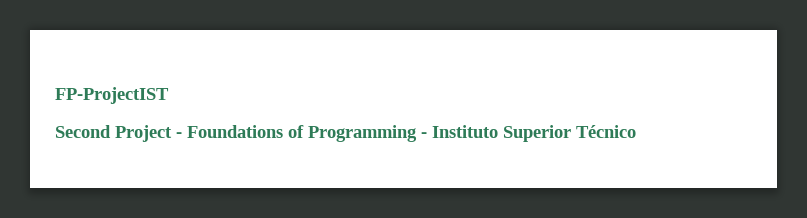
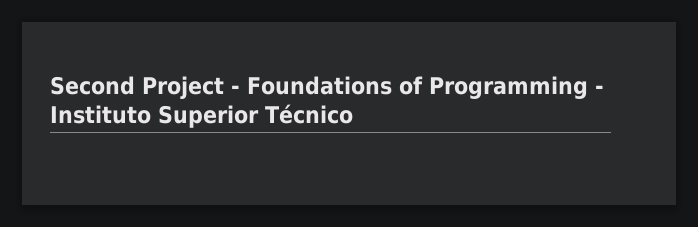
- FP-ProjectIST

